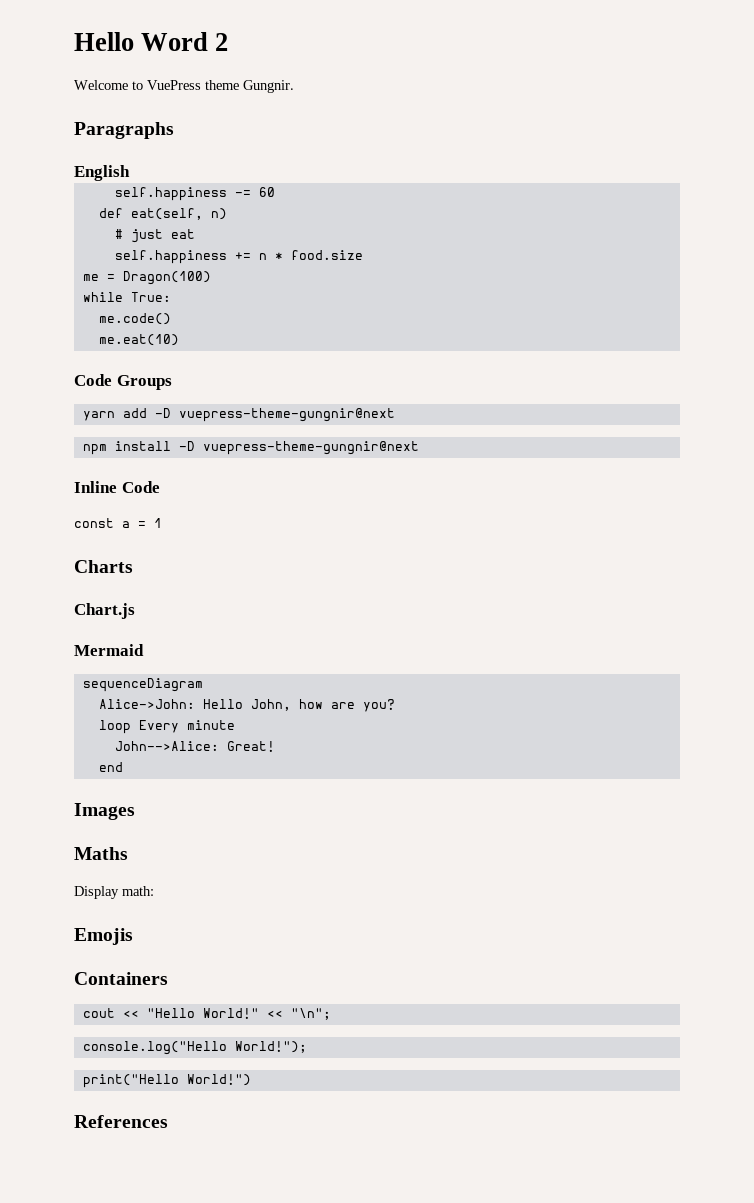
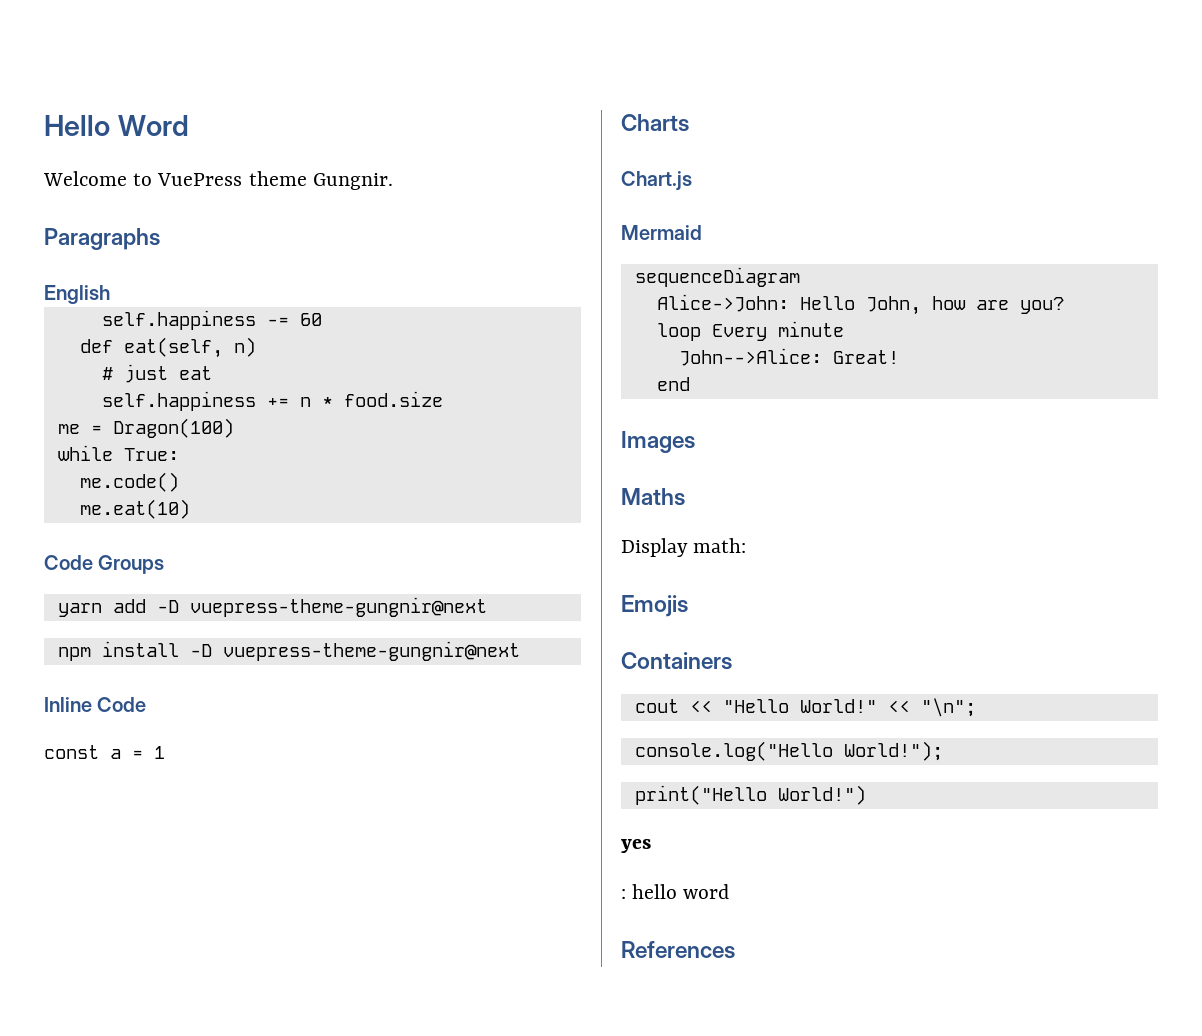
- Hello Word 2
+ Hello Word
+ yes
+ : hello word

